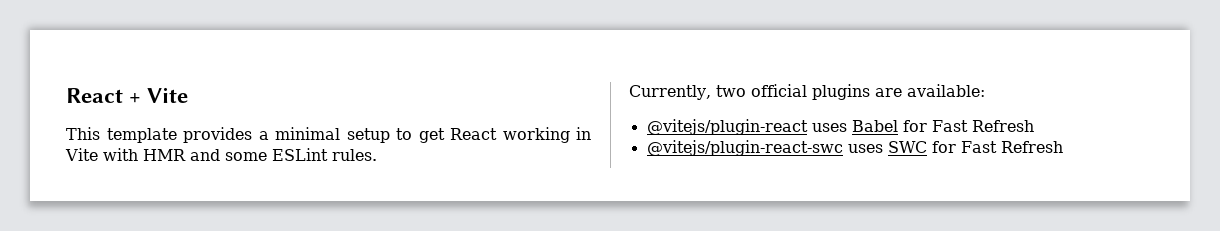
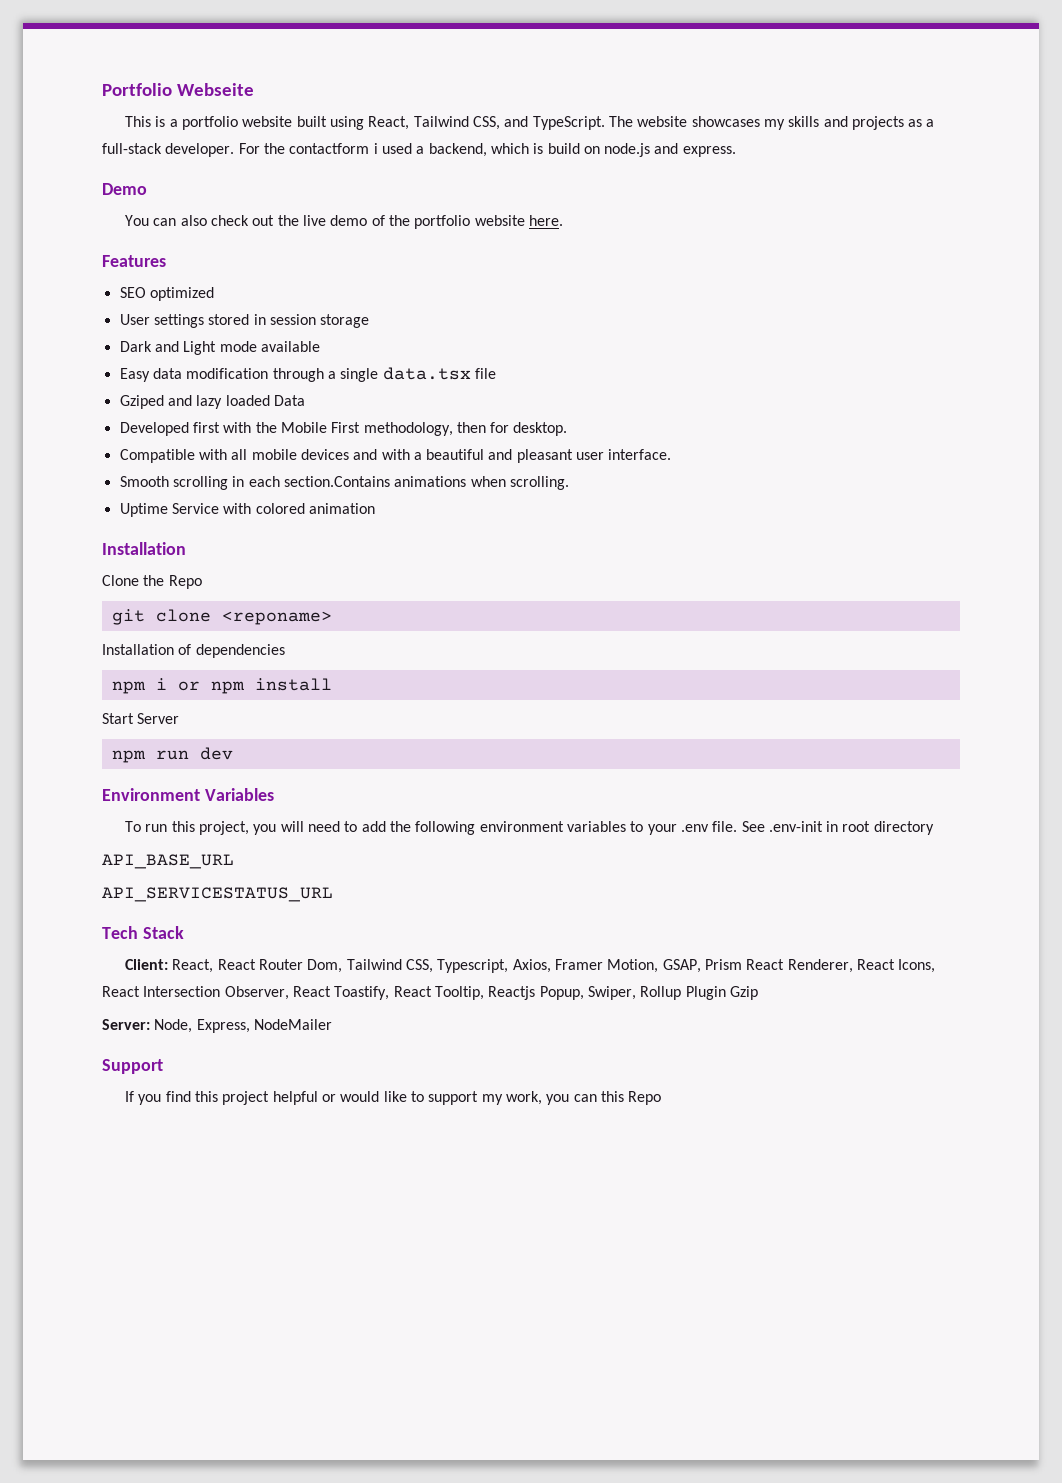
- React + Vite
- This template provides a minimal setup to get React working in Vite with HMR and some ESLint rules.
- Currently, two official plugins are available:
- @vitejs/plugin-react uses Babel for Fast Refresh
- @vitejs/plugin-react-swc uses SWC for Fast Refresh
+ Portfolio Webseite
+ This is a portfolio website built using React, Tailwind CSS, and TypeScript. The website showcases my skills and projects as a full-stack developer. For the contactform i used a backend, which is build on node.js and express.
+ Demo
+ You can also check out the live demo of the portfolio website here.
+ Features
+ SEO optimized
+ User settings stored in session storage
+ Dark and Light mode available
+ Easy data modification through a single data.tsx file
+ Gziped and lazy loaded Data
+ Developed first with the Mobile First methodology, then for desktop.
+ Compatible with all mobile devices and with a beautiful and pleasant user interface.
+ Smooth scrolling in each section.Contains animations when scrolling.
+ Uptime Service with colored animation
+ Installation
+ Clone the Repo
+ git clone <reponame>
+ Installation of dependencies
+ npm i or npm install
+ Start Server
+ npm run dev
+ Environment Variables
+ To run this project, you will need to add the following environment variables to your .env file. See .env-init in root directory
+ API_BASE_URL
+ API_SERVICESTATUS_URL
+ Tech Stack
+ Client: React, React Router Dom, Tailwind CSS, Typescript, Axios, Framer Motion, GSAP, Prism React Renderer, React Icons, React Intersection Observer, React Toastify, React Tooltip, Reactjs Popup, Swiper, Rollup Plugin Gzip
+ Server: Node, Express, NodeMailer
+ Support
+ If you find this project helpful or would like to support my work, you can this Repo

